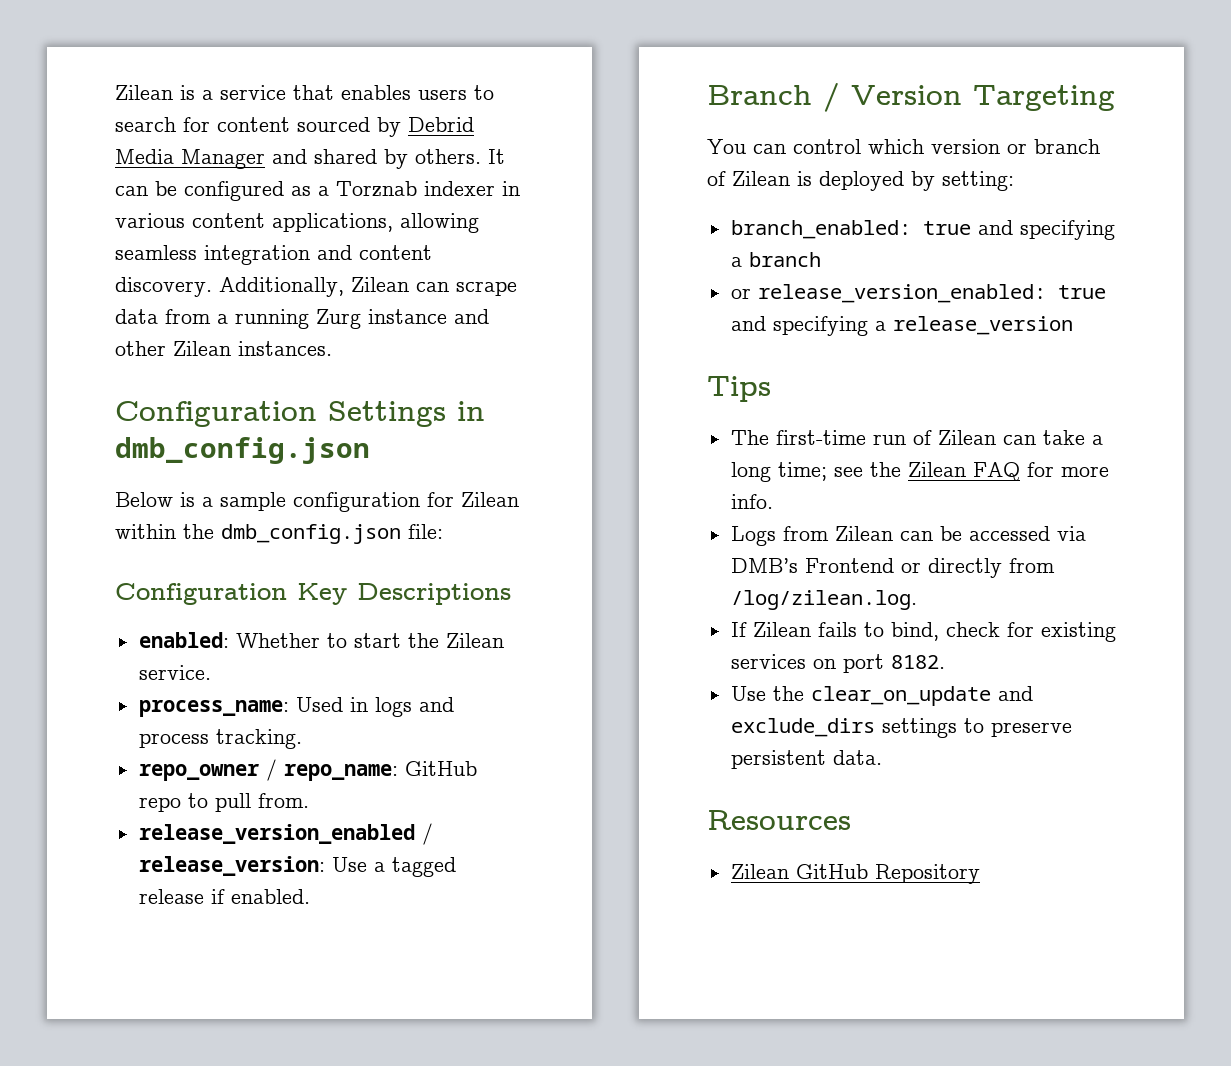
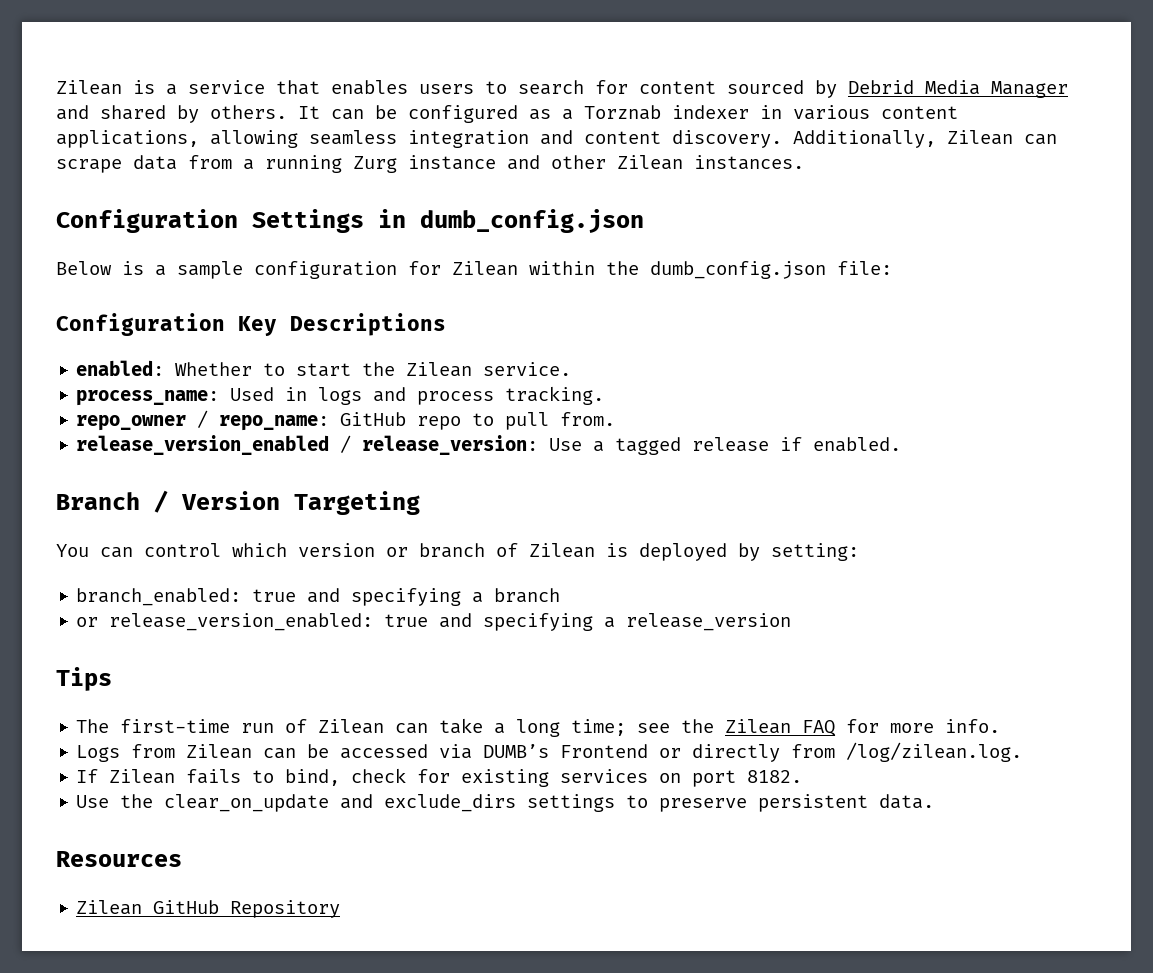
- Configuration Settings in dmb_config.json
+ Configuration Settings in dumb_config.json
- Below is a sample configuration for Zilean within the dmb_config.json file:
+ Below is a sample configuration for Zilean within the dumb_config.json file:
- Logs from Zilean can be accessed via DMB’s Frontend or directly from /log/zilean.log.
+ Logs from Zilean can be accessed via DUMB’s Frontend or directly from /log/zilean.log.

